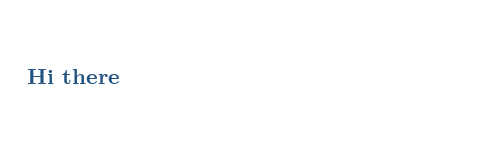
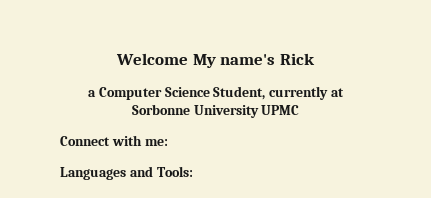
- Hi there
+ Welcome My name's Rick
+ a Computer Science Student, currently at Sorbonne University UPMC
+ Connect with me:
+ Languages and Tools:

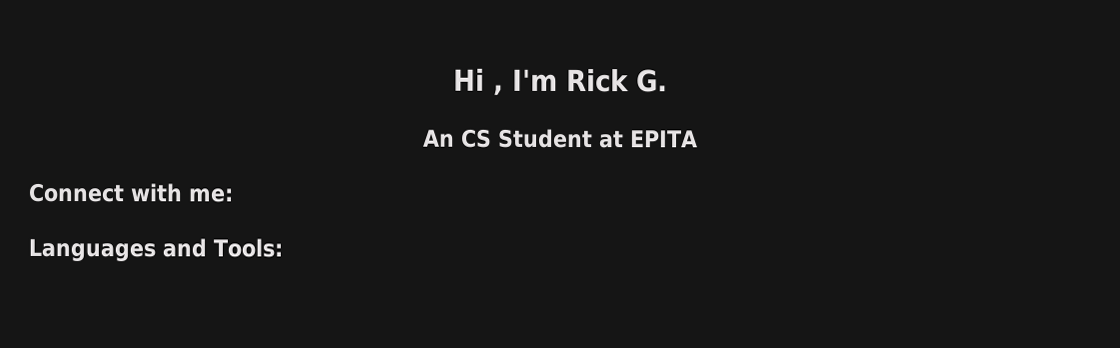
- Welcome My name's Rick
- a Computer Science Student, currently at Sorbonne University UPMC
+ Hi , I'm Rick G.
+ An CS Student at EPITA

